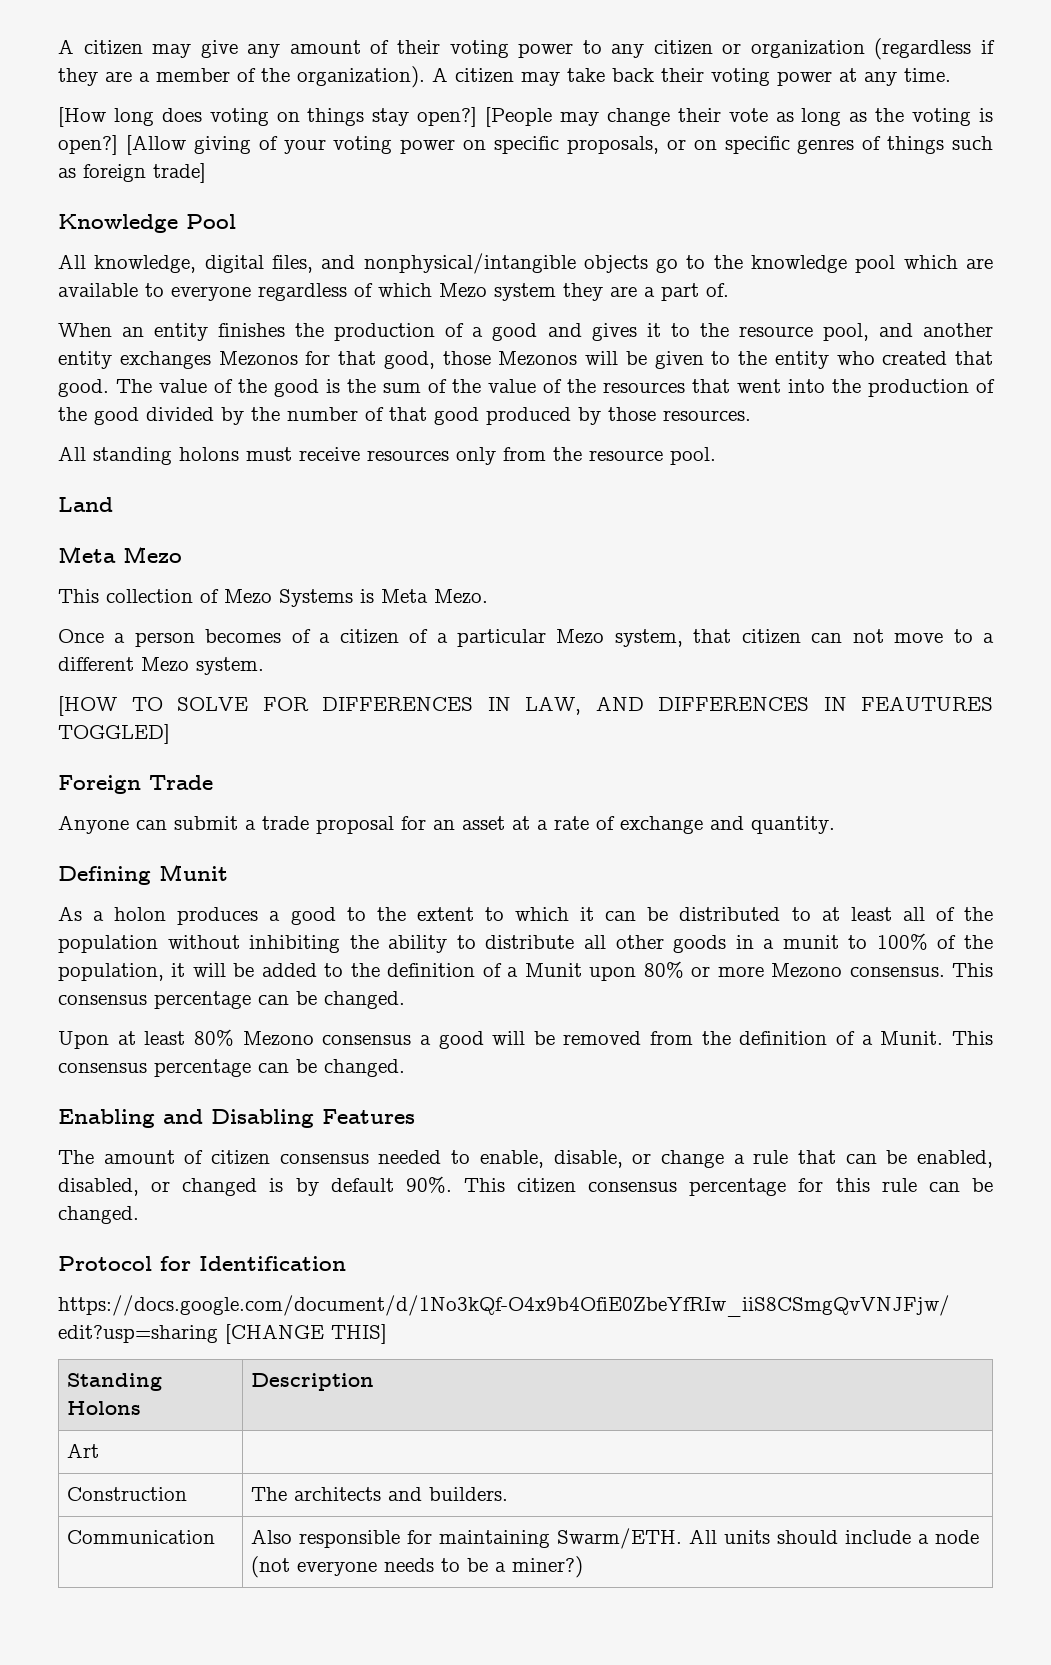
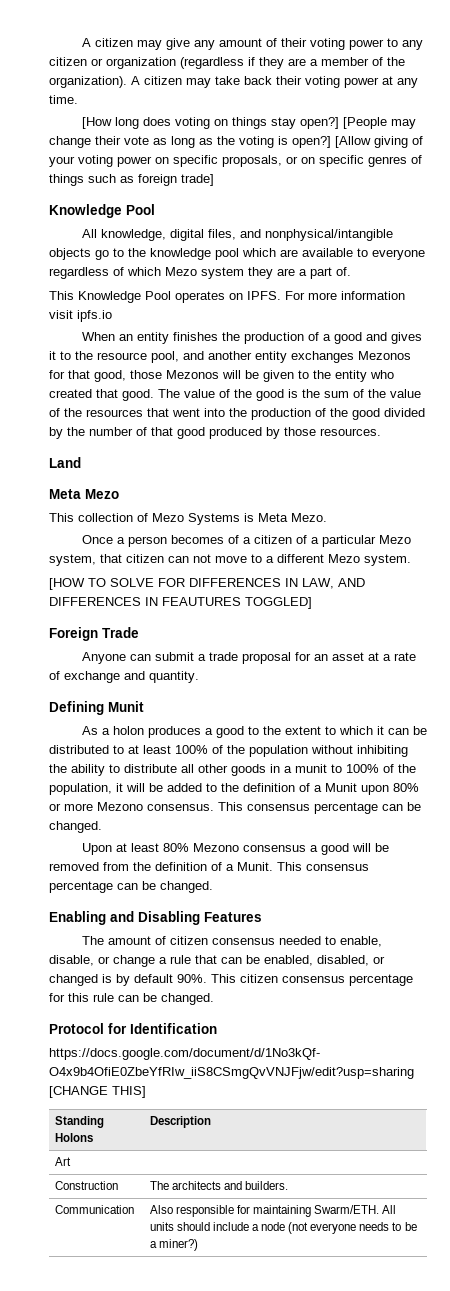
+ This Knowledge Pool operates on IPFS. For more information visit ipfs.io
- All standing holons must receive resources only from the resource pool.
- As a holon produces a good to the extent to which it can be distributed to at least all of the population without inhibiting the ability to distribute all other goods in a munit to 100% of the population, it will be added to the definition of a Munit upon 80% or more Mezono consensus.
+ As a holon produces a good to the extent to which it can be distributed to at least 100% of the population without inhibiting the ability to distribute all other goods in a munit to 100% of the population, it will be added to the definition of a Munit upon 80% or more Mezono consensus.

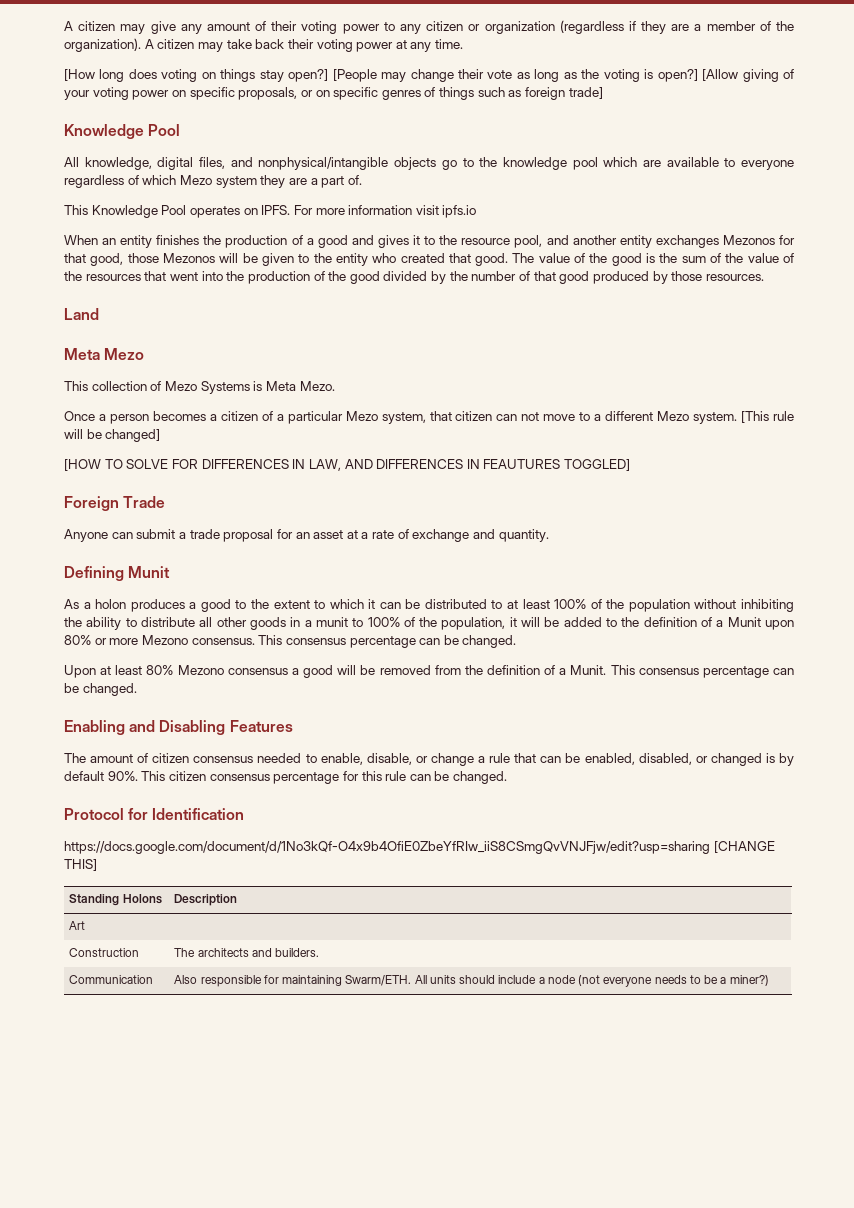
- Once a person becomes of a citizen of a particular Mezo system, that citizen can not move to a different Mezo system.
+ Once a person becomes a citizen of a particular Mezo system, that citizen can not move to a different Mezo system. [This rule will be changed]

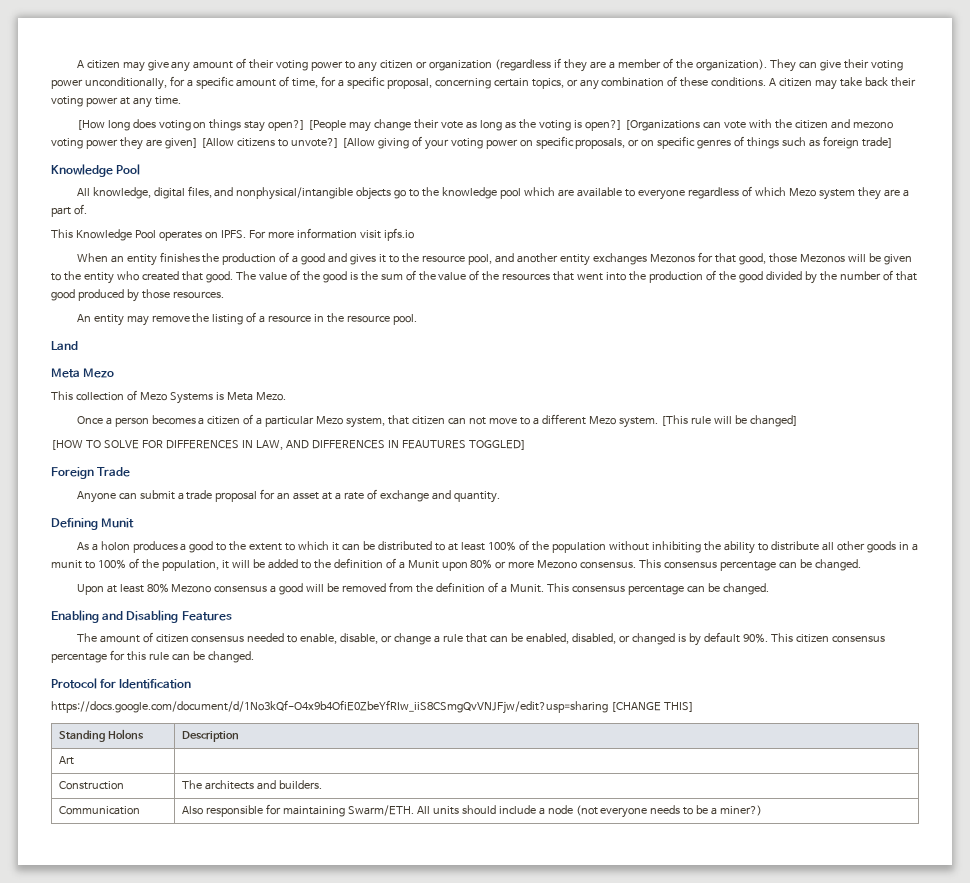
+ They can give their voting power unconditionally, for a specific amount of time, for a specific proposal, concerning certain topics, or any combination of these conditions.
+ [Organizations can vote with the citizen and mezono voting power they are given] [Allow citizens to unvote?]
+ An entity may remove the listing of a resource in the resource pool.

